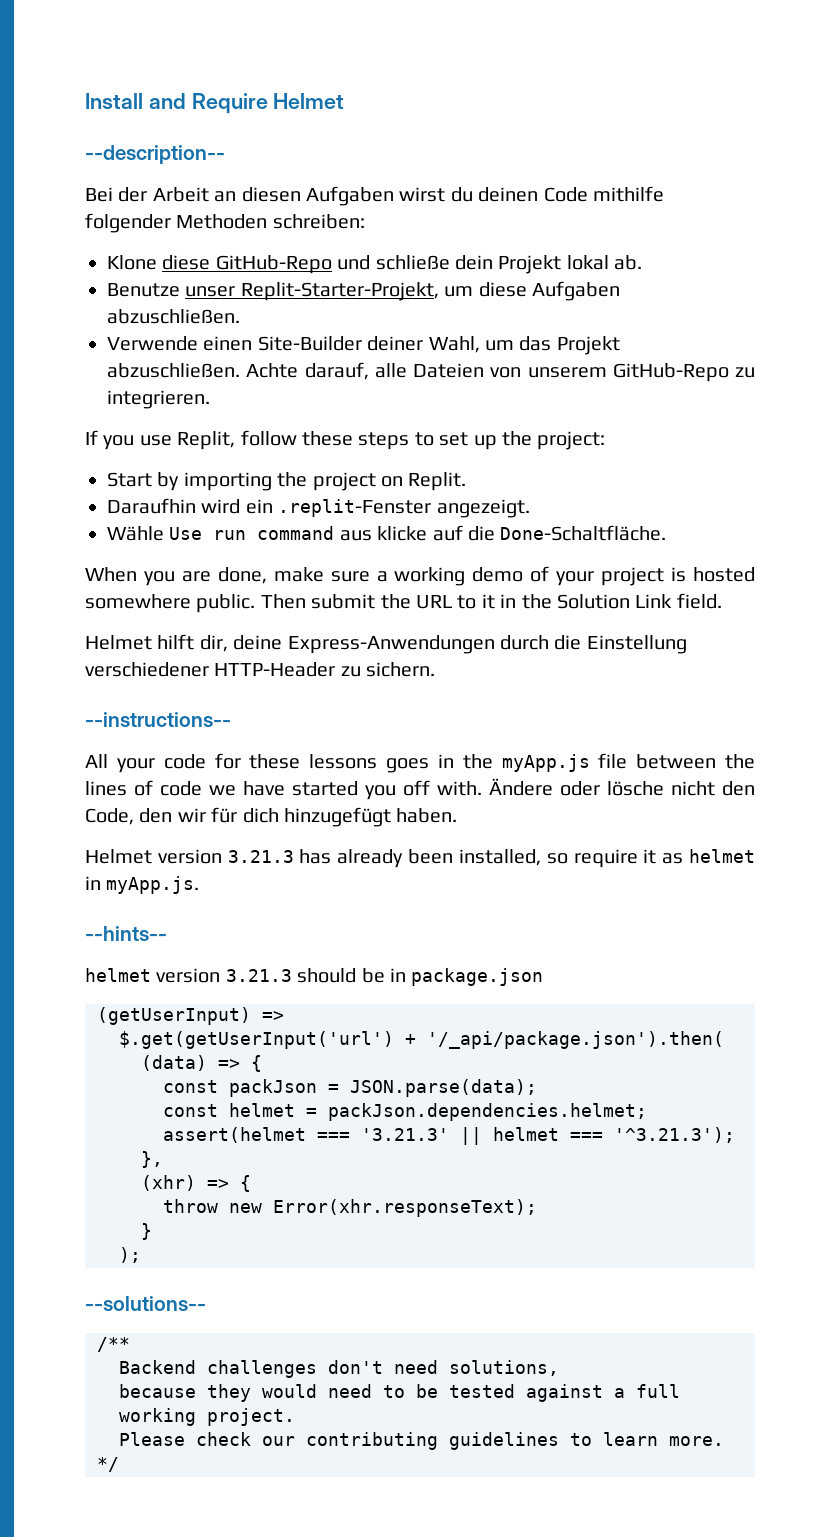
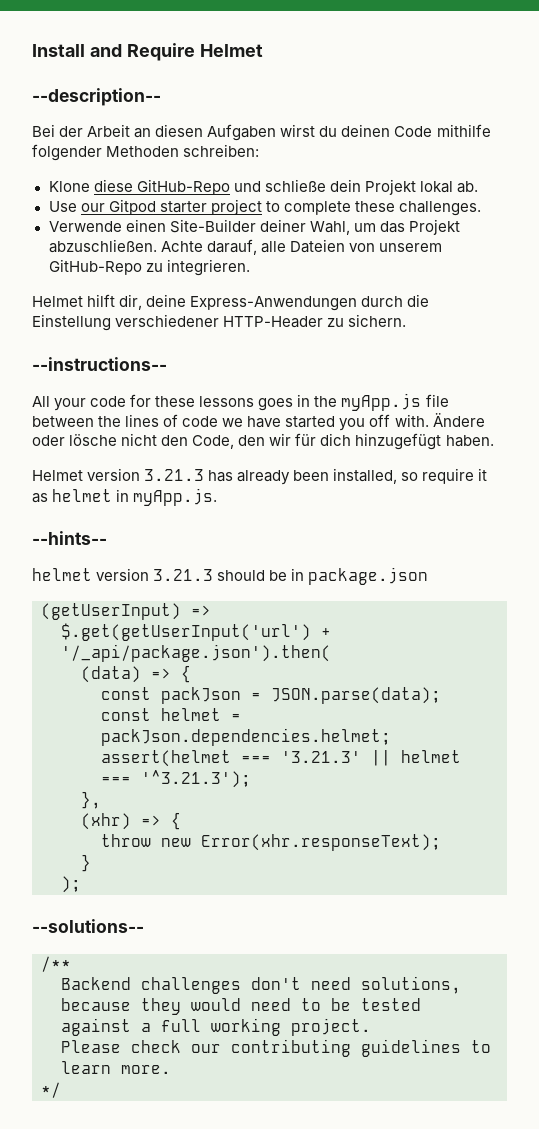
- Benutze unser Replit-Starter-Projekt, um diese Aufgaben abzuschließen.
+ Use our Gitpod starter project to complete these challenges.
- If you use Replit, follow these steps to set up the project:
- Start by importing the project on Replit.
- Daraufhin wird ein .replit-Fenster angezeigt.
- Wähle Use run command aus klicke auf die Done-Schaltfläche.
- When you are done, make sure a working demo of your project is hosted somewhere public. Then submit the URL to it in the Solution Link field.

